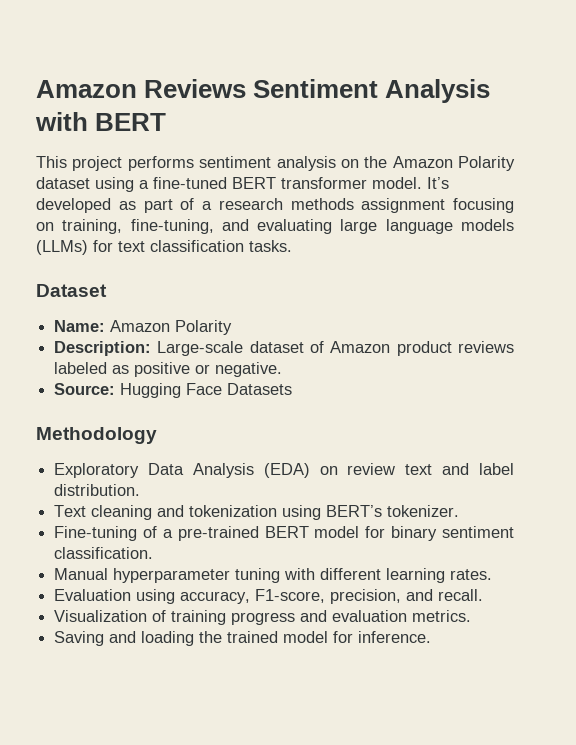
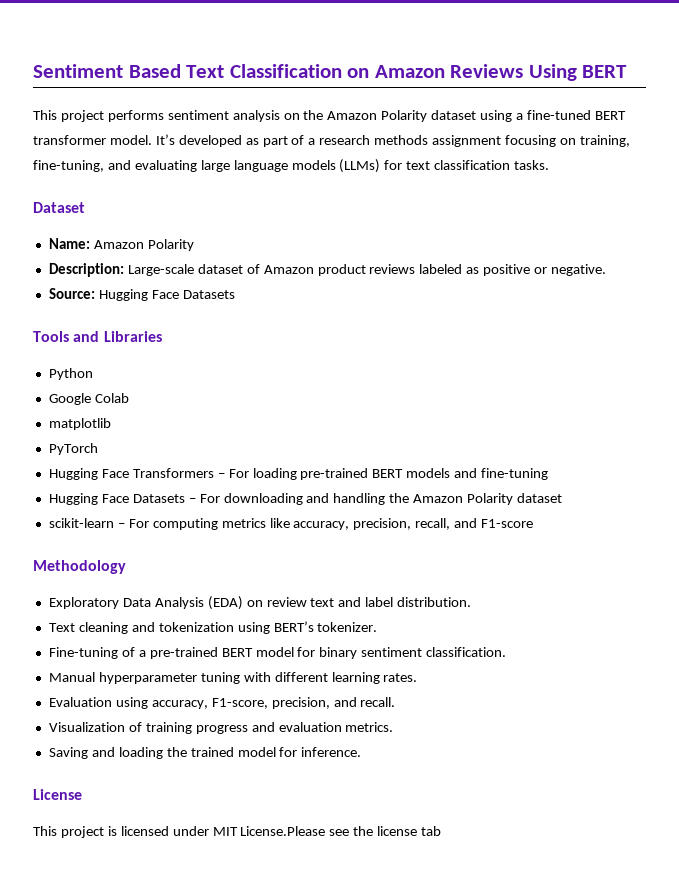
- Amazon Reviews Sentiment Analysis with BERT
+ Sentiment Based Text Classification on Amazon Reviews Using BERT
+ Tools and Libraries
+ Python
+ Google Colab
+ matplotlib
+ PyTorch
+ Hugging Face Transformers – For loading pre-trained BERT models and fine-tuning
+ Hugging Face Datasets – For downloading and handling the Amazon Polarity dataset
+ scikit-learn – For computing metrics like accuracy, precision, recall, and F1-score
+ License
+ This project is licensed under MIT License.Please see the license tab

